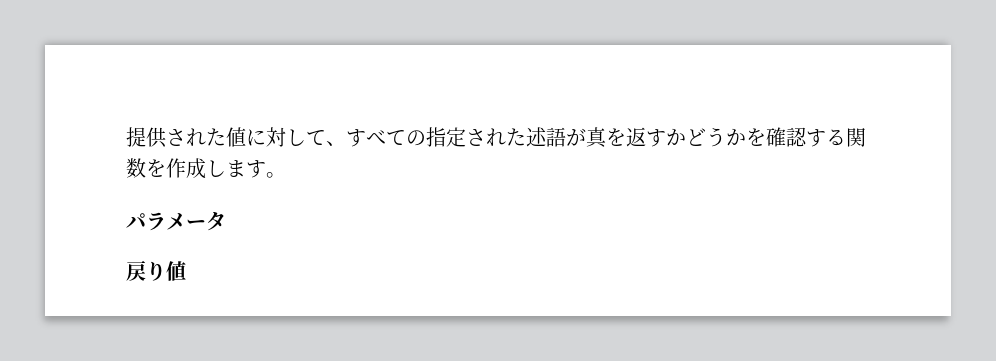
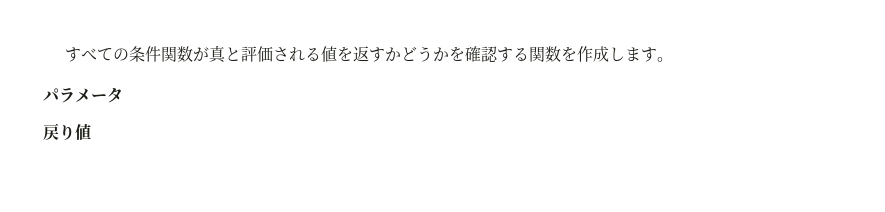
- 提供された値に対して、すべての指定された述語が真を返すかどうかを確認する関数を作成します。
+ すべての条件関数が真と評価される値を返すかどうかを確認する関数を作成します。

